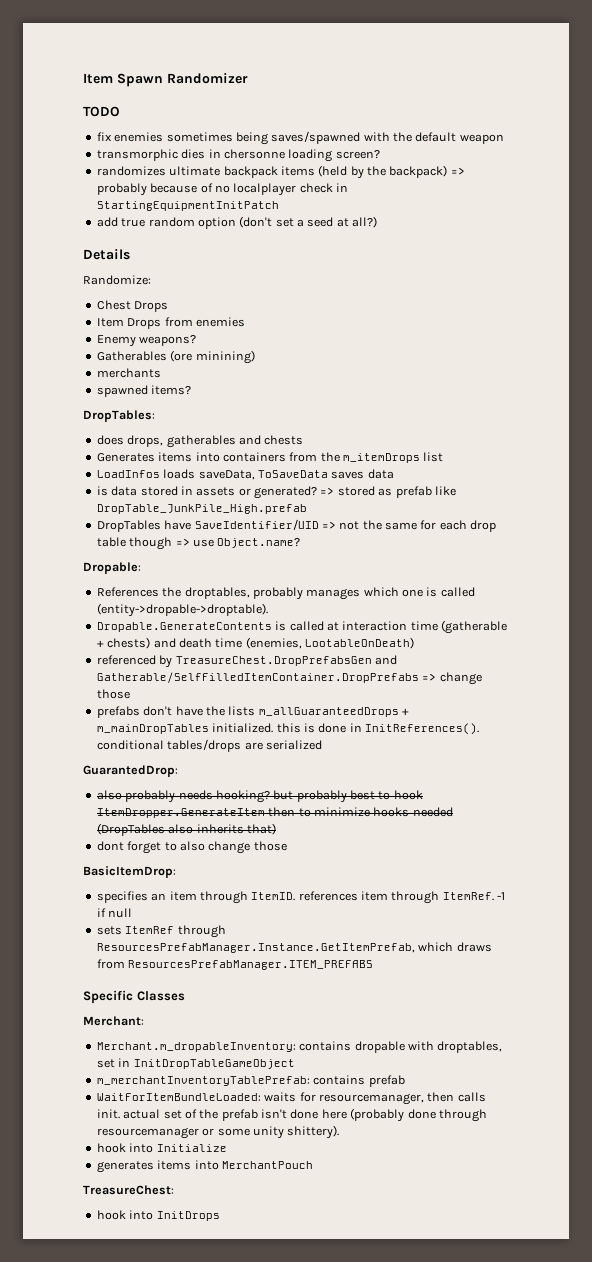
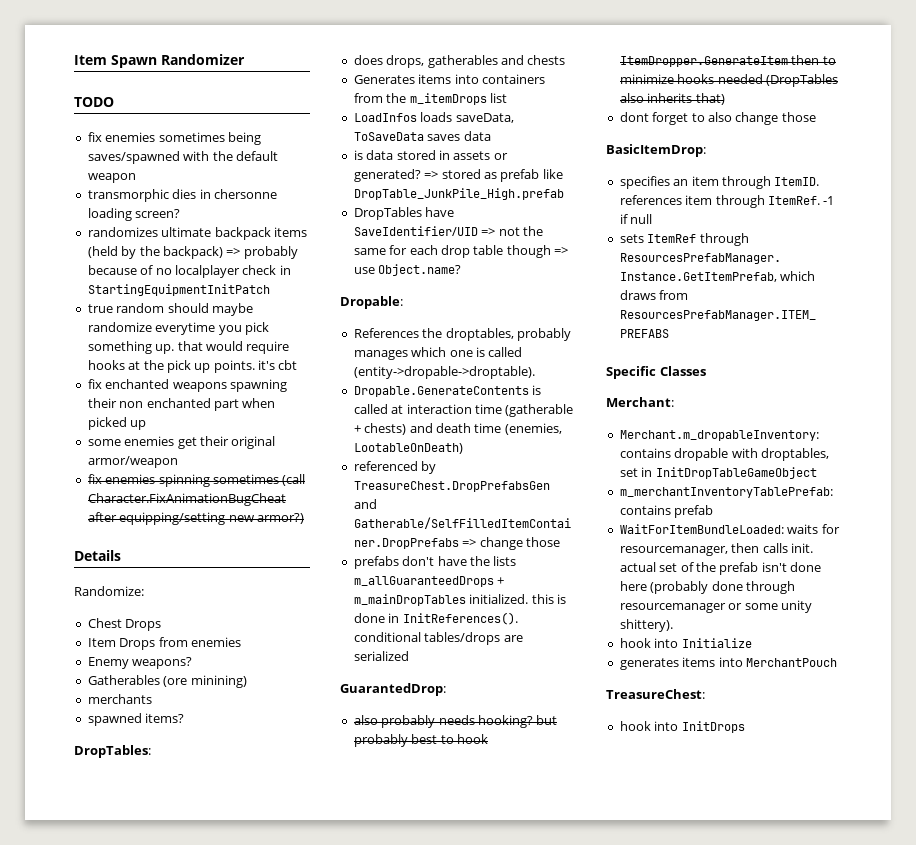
- add true random option (don't set a seed at all?)
+ true random should maybe randomize everytime you pick something up. that would require hooks at the pick up points. it's cbt
+ fix enchanted weapons spawning their non enchanted part when picked up
+ some enemies get their original armor/weapon
+ fix enemies spinning sometimes (call Character.FixAnimationBugCheat after equipping/setting new armor?)

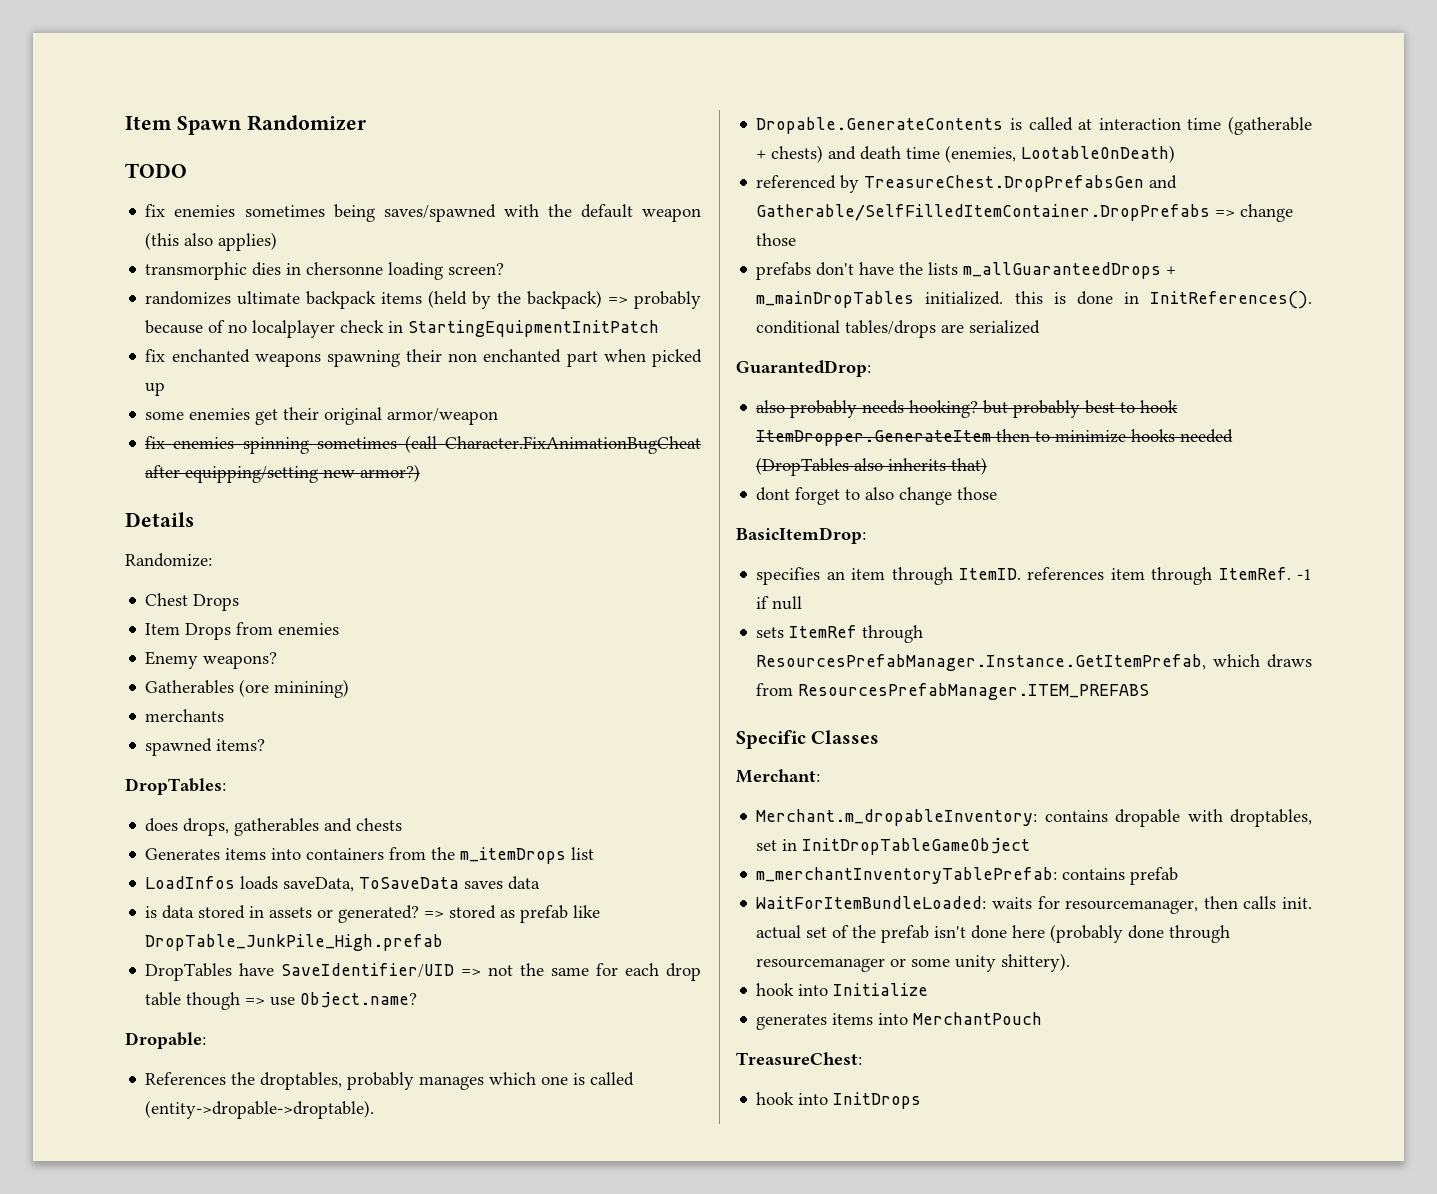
- fix enemies sometimes being saves/spawned with the default weapon
+ fix enemies sometimes being saves/spawned with the default weapon (this also applies)
- true random should maybe randomize everytime you pick something up. that would require hooks at the pick up points. it's cbt

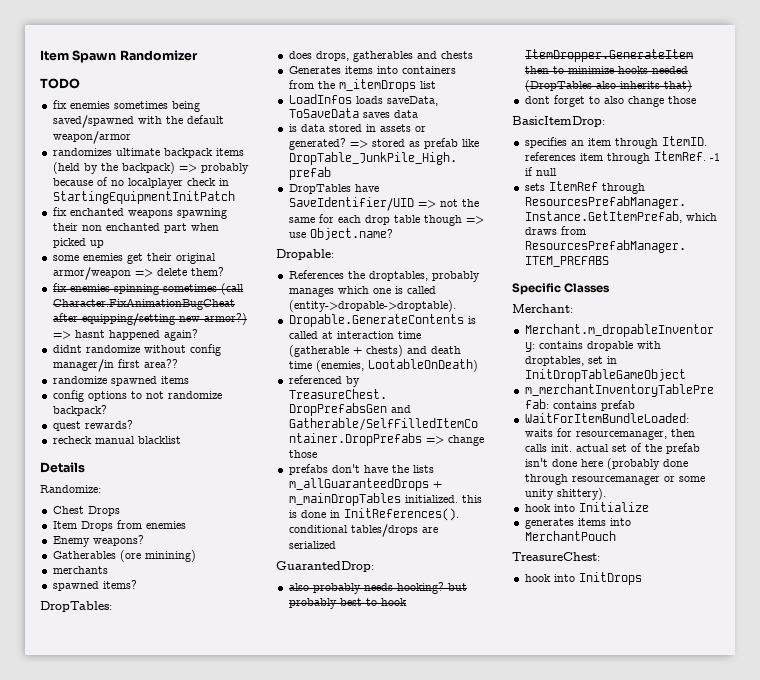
- fix enemies sometimes being saves/spawned with the default weapon (this also applies)
- transmorphic dies in chersonne loading screen?
+ fix enemies sometimes being saved/spawned with the default weapon/armor
- some enemies get their original armor/weapon
+ some enemies get their original armor/weapon => delete them?
+ => hasnt happened again?
+ didnt randomize without config manager/in first area??
+ randomize spawned items
+ config options to not randomize backpack?
+ quest rewards?
+ recheck manual blacklist

